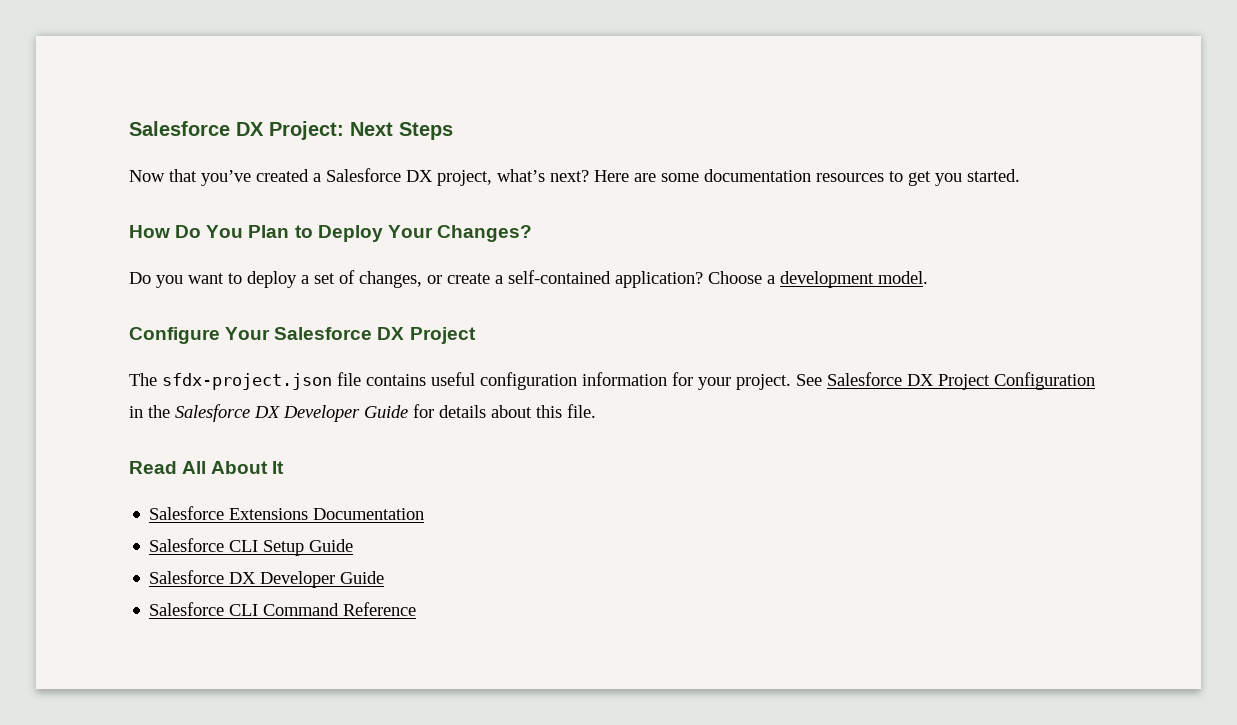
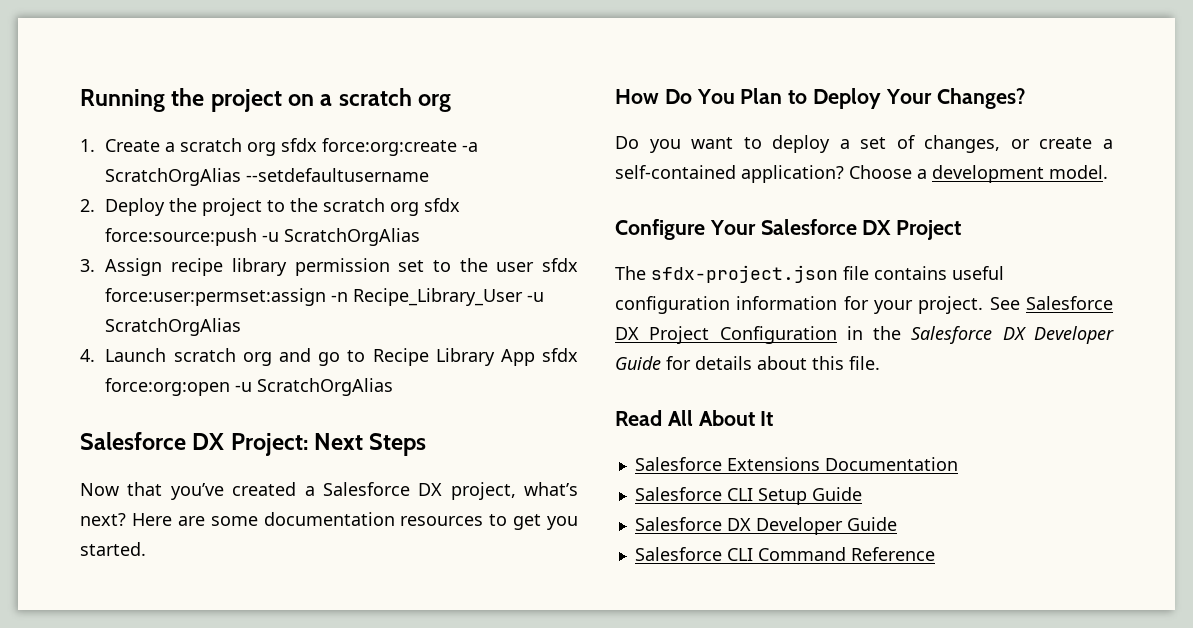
+ Running the project on a scratch org
+ 1. Create a scratch org sfdx force:org:create -a ScratchOrgAlias --setdefaultusername
+ 2. Deploy the project to the scratch org sfdx force:source:push -u ScratchOrgAlias
+ 3. Assign recipe library permission set to the user sfdx force:user:permset:assign -n Recipe_Library_User -u ScratchOrgAlias
+ 4. Launch scratch org and go to Recipe Library App sfdx force:org:open -u ScratchOrgAlias

